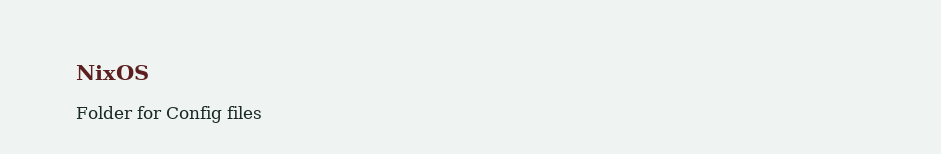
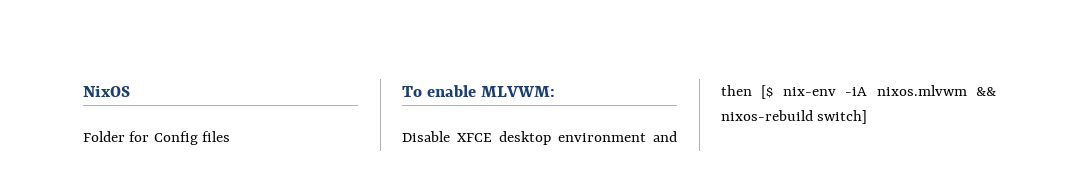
+ To enable MLVWM:
+ Disable XFCE desktop environment and then [$ nix-env -iA nixos.mlvwm && nixos-rebuild switch]

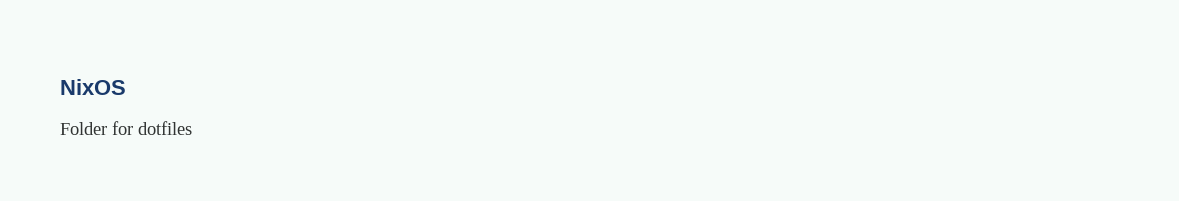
- Folder for Config files
- To enable MLVWM:
- Disable XFCE desktop environment and then [$ nix-env -iA nixos.mlvwm && nixos-rebuild switch]
+ Folder for dotfiles

